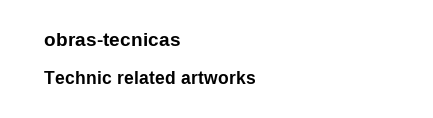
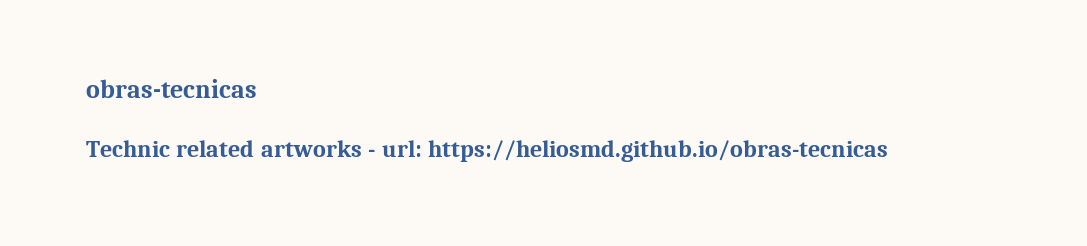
- Technic related artworks
+ Technic related artworks - url: https://heliosmd.github.io/obras-tecnicas

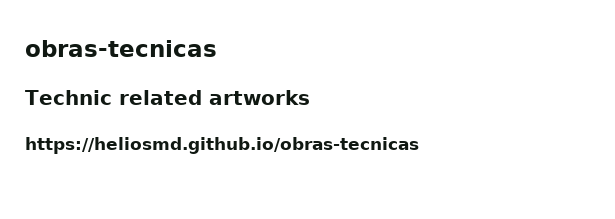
- Technic related artworks - url: https://heliosmd.github.io/obras-tecnicas
+ Technic related artworks
+ https://heliosmd.github.io/obras-tecnicas

